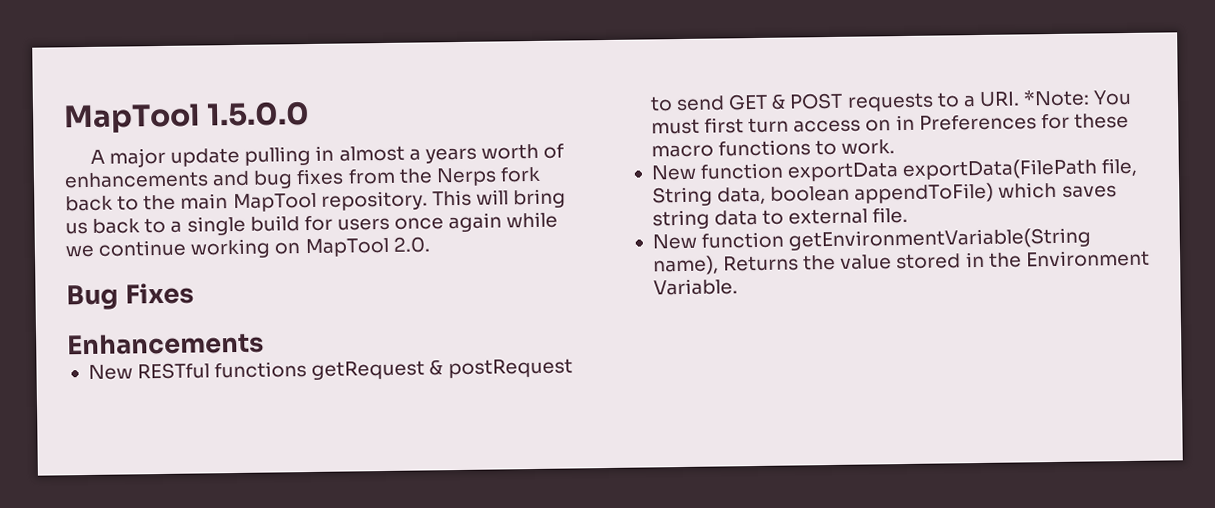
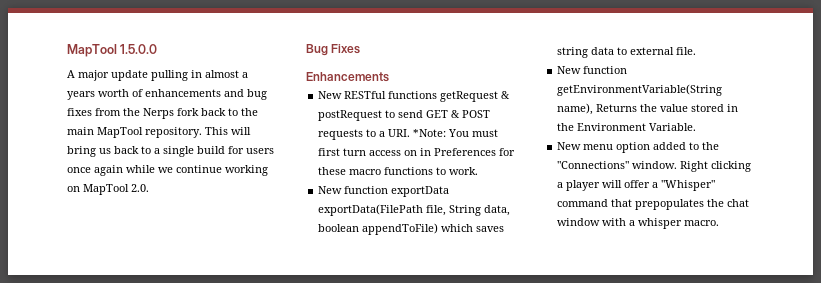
+ New menu option added to the "Connections" window. Right clicking a player will offer a "Whisper" command that prepopulates the chat window with a whisper macro.

